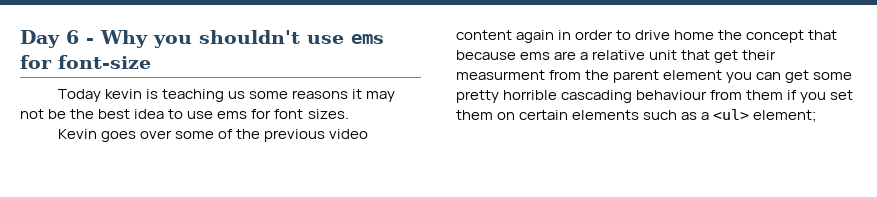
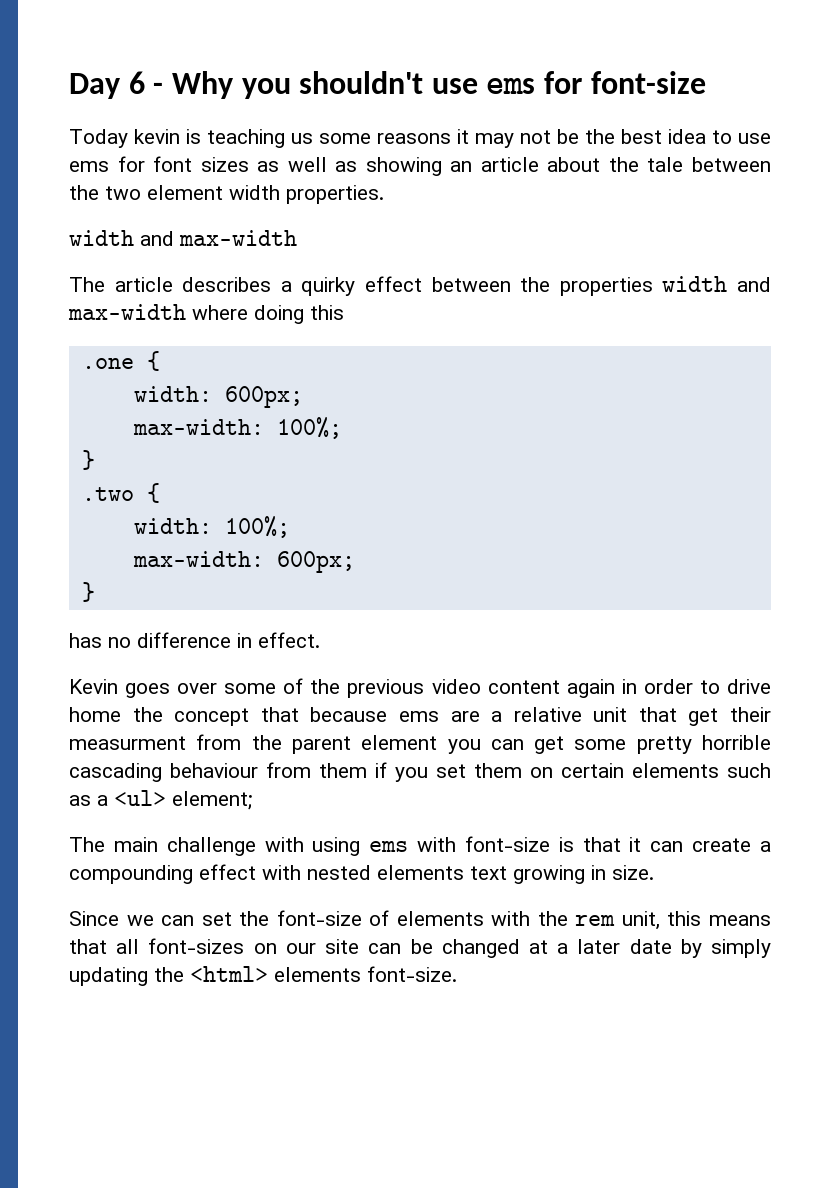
- Today kevin is teaching us some reasons it may not be the best idea to use ems for font sizes.
+ Today kevin is teaching us some reasons it may not be the best idea to use ems for font sizes as well as showing an article about the tale between the two element width properties.
+ width and max-width
+ The article describes a quirky effect between the properties width and max-width where doing this
+ .one {
+ width: 600px;
+ max-width: 100%;
+ }
+ .two {
+ width: 100%;
+ max-width: 600px;
+ }
+ has no difference in effect.
+ The main challenge with using ems with font-size is that it can create a compounding effect with nested elements text growing in size.
+ Since we can set the font-size of elements with the rem unit, this means that all font-sizes on our site can be changed at a later date by simply updating the <html> elements font-size.

